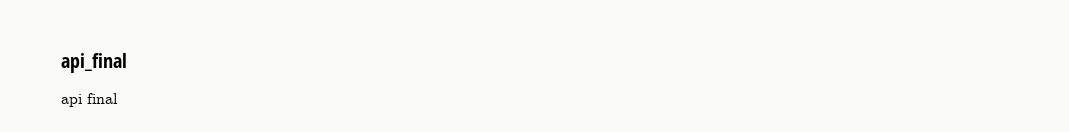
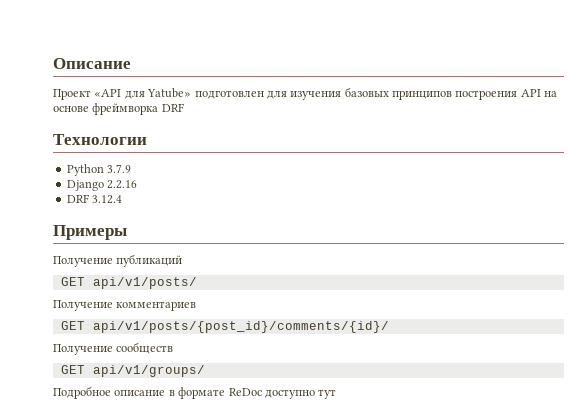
- api_final
- api final
+ Описание
+ Проект «API для Yatube» подготовлен для изучения базовых принципов построения API на основе фреймворка DRF
+ Технологии
+ Python 3.7.9
+ Django 2.2.16
+ DRF 3.12.4
+ Примеры
+ Получение публикаций
+ GET api/v1/posts/
+ Получение комментариев
+ GET api/v1/posts/{post_id}/comments/{id}/
+ Получение сообществ
+ GET api/v1/groups/
+ Подробное описание в формате ReDoc доступно тут

